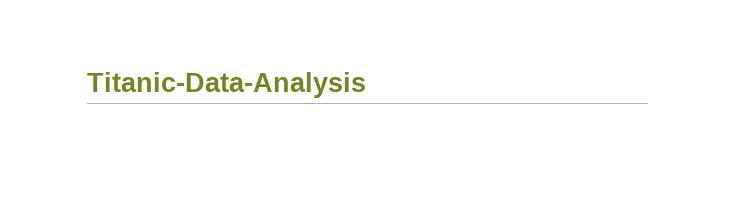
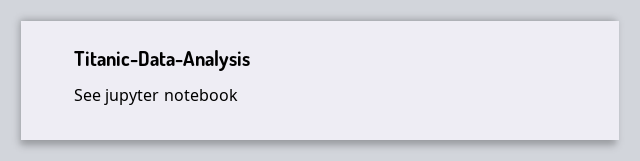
+ See jupyter notebook

